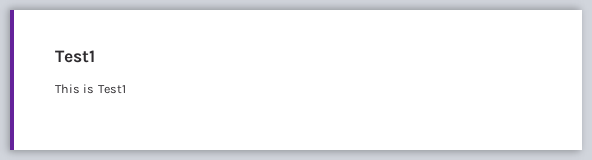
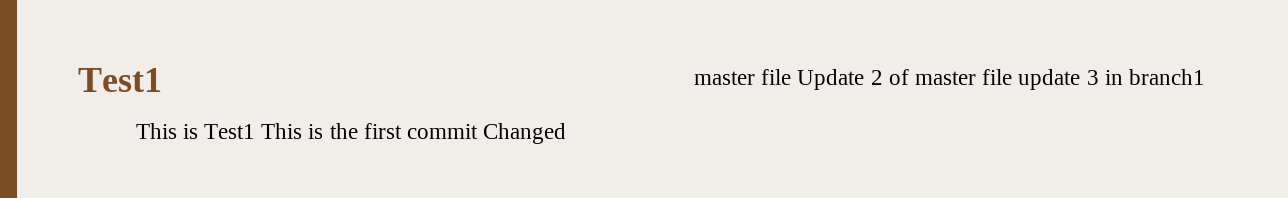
- This is Test1
+ This is Test1 This is the first commit Changed master file Update 2 of master file update 3 in branch1

